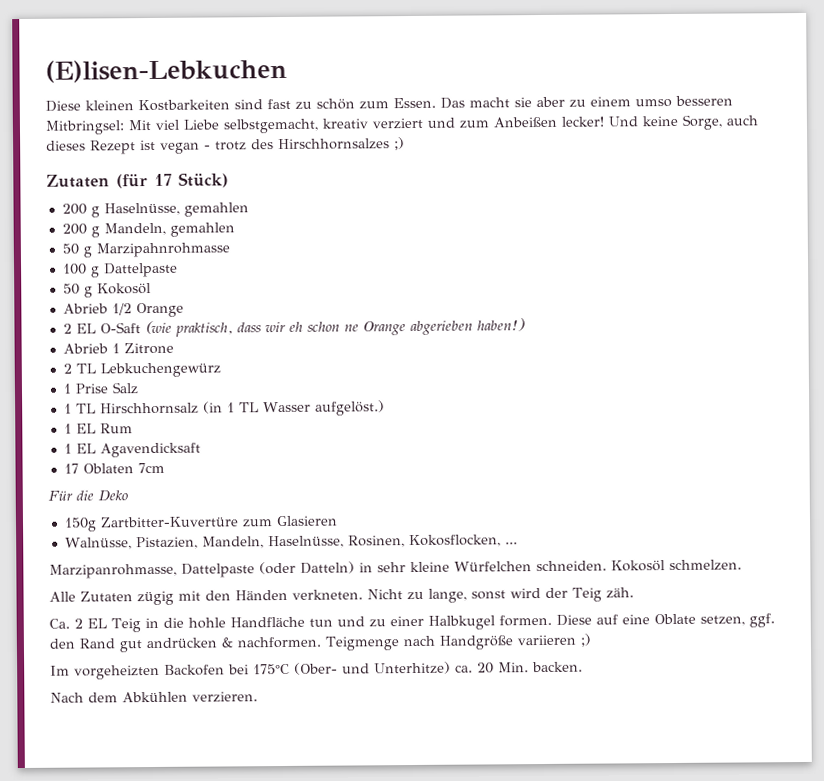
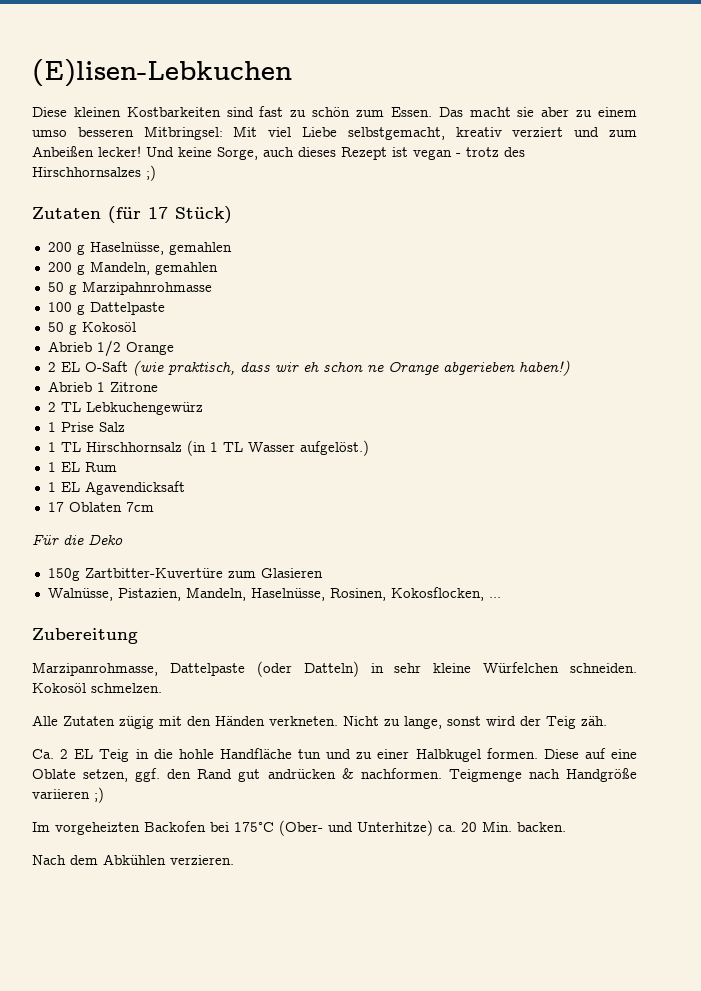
+ Zubereitung

